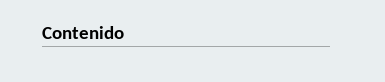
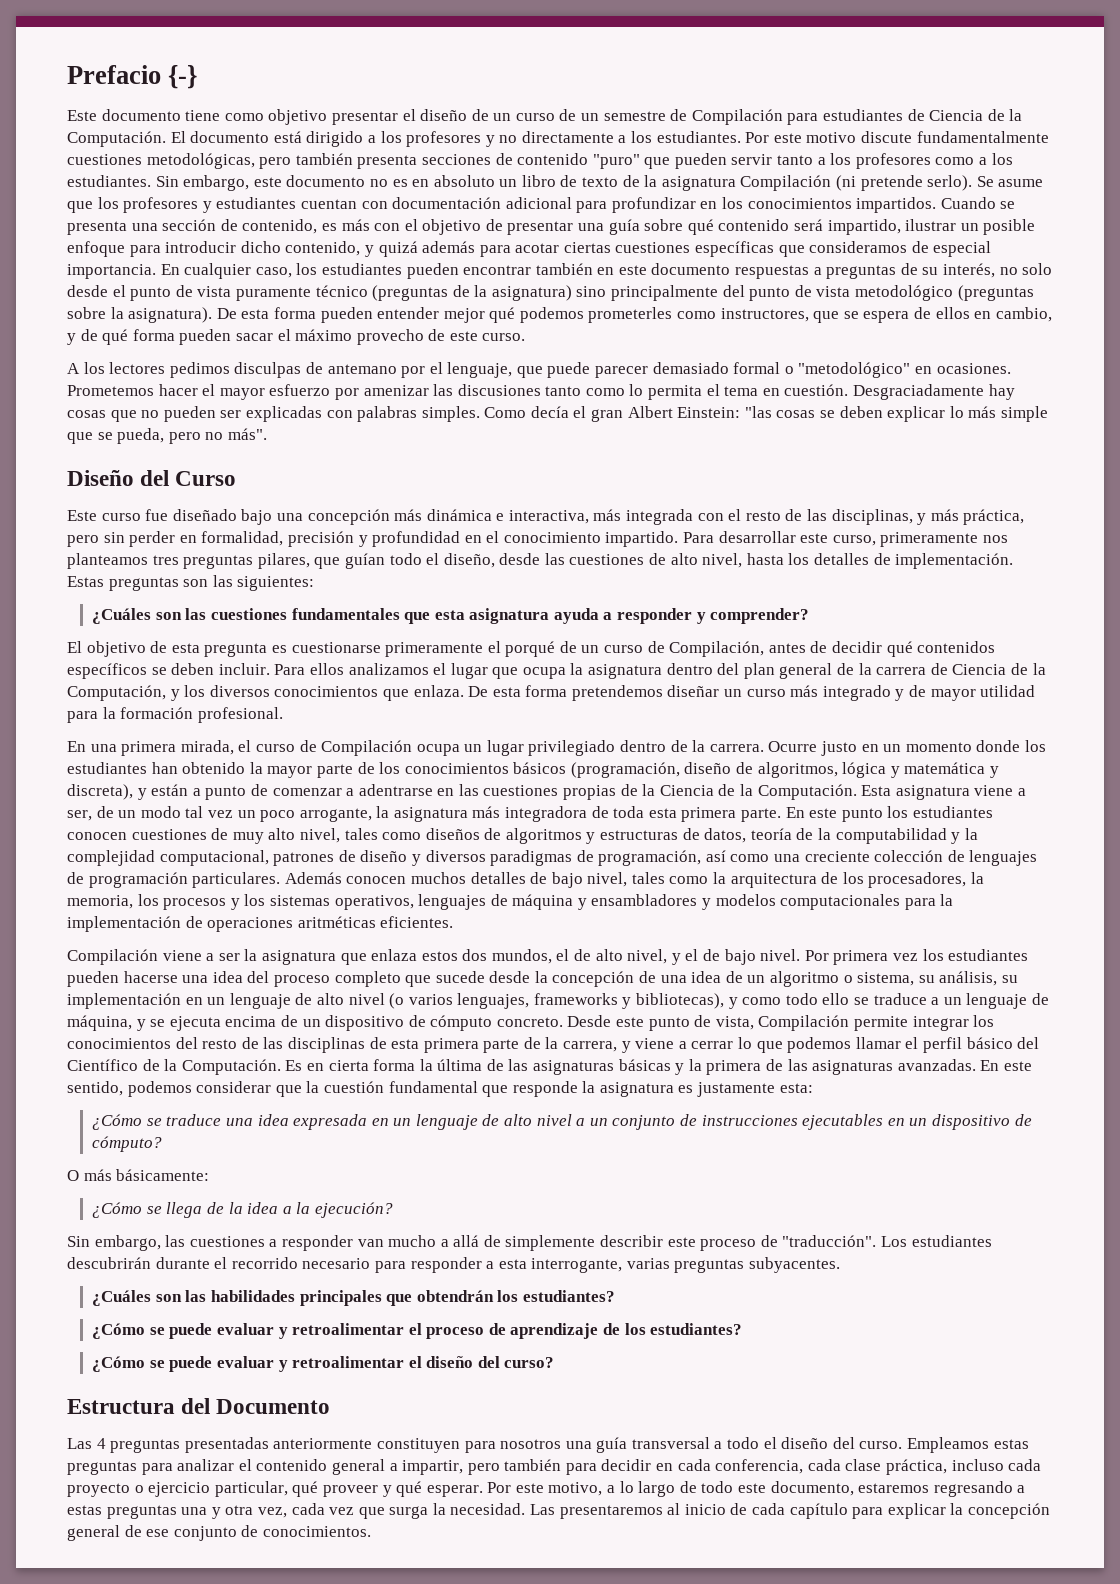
- Contenido
+ Prefacio {-}
+ Este documento tiene como objetivo presentar el diseño de un curso de un semestre de Compilación para estudiantes de Ciencia de la Computación. El documento está dirigido a los profesores y no directamente a los estudiantes. Por este motivo discute fundamentalmente cuestiones metodológicas, pero también presenta secciones de contenido "puro" que pueden servir tanto a los profesores como a los estudiantes. Sin embargo, este documento no es en absoluto un libro de texto de la asignatura Compilación (ni pretende serlo). Se asume que los profesores y estudiantes cuentan con documentación adicional para profundizar en los conocimientos impartidos. Cuando se presenta una sección de contenido, es más con el objetivo de presentar una guía sobre qué contenido será impartido, ilustrar un posible enfoque para introducir dicho contenido, y quizá además para acotar ciertas cuestiones específicas que consideramos de especial importancia. En cualquier caso, los estudiantes pueden encontrar también en este documento respuestas a preguntas de su interés, no solo desde el punto de vista puramente técnico (preguntas de la asignatura) sino principalmente del punto de vista metodológico (preguntas sobre la asignatura). De esta forma pueden entender mejor qué podemos prometerles como instructores, que se espera de ellos en cambio, y de qué forma pueden sacar el máximo provecho de este curso.
+ A los lectores pedimos disculpas de antemano por el lenguaje, que puede parecer demasiado formal o "metodológico" en ocasiones. Prometemos hacer el mayor esfuerzo por amenizar las discusiones tanto como lo permita el tema en cuestión. Desgraciadamente hay cosas que no pueden ser explicadas con palabras simples. Como decía el gran Albert Einstein: "las cosas se deben explicar lo más simple que se pueda, pero no más".
+ Diseño del Curso
+ Este curso fue diseñado bajo una concepción más dinámica e interactiva, más integrada con el resto de las disciplinas, y más práctica, pero sin perder en formalidad, precisión y profundidad en el conocimiento impartido. Para desarrollar este curso, primeramente nos planteamos tres preguntas pilares, que guían todo el diseño, desde las cuestiones de alto nivel, hasta los detalles de implementación. Estas preguntas son las siguientes:
+ ¿Cuáles son las cuestiones fundamentales que esta asignatura ayuda a responder y comprender?
+ El objetivo de esta pregunta es cuestionarse primeramente el porqué de un curso de Compilación, antes de decidir qué contenidos específicos se deben incluir. Para ellos analizamos el lugar que ocupa la asignatura dentro del plan general de la carrera de Ciencia de la Computación, y los diversos conocimientos que enlaza. De esta forma pretendemos diseñar un curso más integrado y de mayor utilidad para la formación profesional.
+ En una primera mirada, el curso de Compilación ocupa un lugar privilegiado dentro de la carrera. Ocurre justo en un momento donde los estudiantes han obtenido la mayor parte de los conocimientos básicos (programación, diseño de algoritmos, lógica y matemática y discreta), y están a punto de comenzar a adentrarse en las cuestiones propias de la Ciencia de la Computación. Esta asignatura viene a ser, de un modo tal vez un poco arrogante, la asignatura más integradora de toda esta primera parte. En este punto los estudiantes conocen cuestiones de muy alto nivel, tales como diseños de algoritmos y estructuras de datos, teoría de la computabilidad y la complejidad computacional, patrones de diseño y diversos paradigmas de programación, así como una creciente colección de lenguajes de programación particulares. Además conocen muchos detalles de bajo nivel, tales como la arquitectura de los procesadores, la memoria, los procesos y los sistemas operativos, lenguajes de máquina y ensambladores y modelos computacionales para la implementación de operaciones aritméticas eficientes.
+ Compilación viene a ser la asignatura que enlaza estos dos mundos, el de alto nivel, y el de bajo nivel. Por primera vez los estudiantes pueden hacerse una idea del proceso completo que sucede desde la concepción de una idea de un algoritmo o sistema, su análisis, su implementación en un lenguaje de alto nivel (o varios lenguajes, frameworks y bibliotecas), y como todo ello se traduce a un lenguaje de máquina, y se ejecuta encima de un dispositivo de cómputo concreto. Desde este punto de vista, Compilación permite integrar los conocimientos del resto de las disciplinas de esta primera parte de la carrera, y viene a cerrar lo que podemos llamar el perfil básico del Científico de la Computación. Es en cierta forma la última de las asignaturas básicas y la primera de las asignaturas avanzadas. En este sentido, podemos considerar que la cuestión fundamental que responde la asignatura es justamente esta:
+ ¿Cómo se traduce una idea expresada en un lenguaje de alto nivel a un conjunto de instrucciones ejecutables en un dispositivo de cómputo?
+ O más básicamente:
+ ¿Cómo se llega de la idea a la ejecución?
+ Sin embargo, las cuestiones a responder van mucho a allá de simplemente describir este proceso de "traducción". Los estudiantes descubrirán durante el recorrido necesario para responder a esta interrogante, varias preguntas subyacentes.
+ ¿Cuáles son las habilidades principales que obtendrán los estudiantes?
+ ¿Cómo se puede evaluar y retroalimentar el proceso de aprendizaje de los estudiantes?
+ ¿Cómo se puede evaluar y retroalimentar el diseño del curso?
+ Estructura del Documento
+ Las 4 preguntas presentadas anteriormente constituyen para nosotros una guía transversal a todo el diseño del curso. Empleamos estas preguntas para analizar el contenido general a impartir, pero también para decidir en cada conferencia, cada clase práctica, incluso cada proyecto o ejercicio particular, qué proveer y qué esperar. Por este motivo, a lo largo de todo este documento, estaremos regresando a estas preguntas una y otra vez, cada vez que surga la necesidad. Las presentaremos al inicio de cada capítulo para explicar la concepción general de ese conjunto de conocimientos.

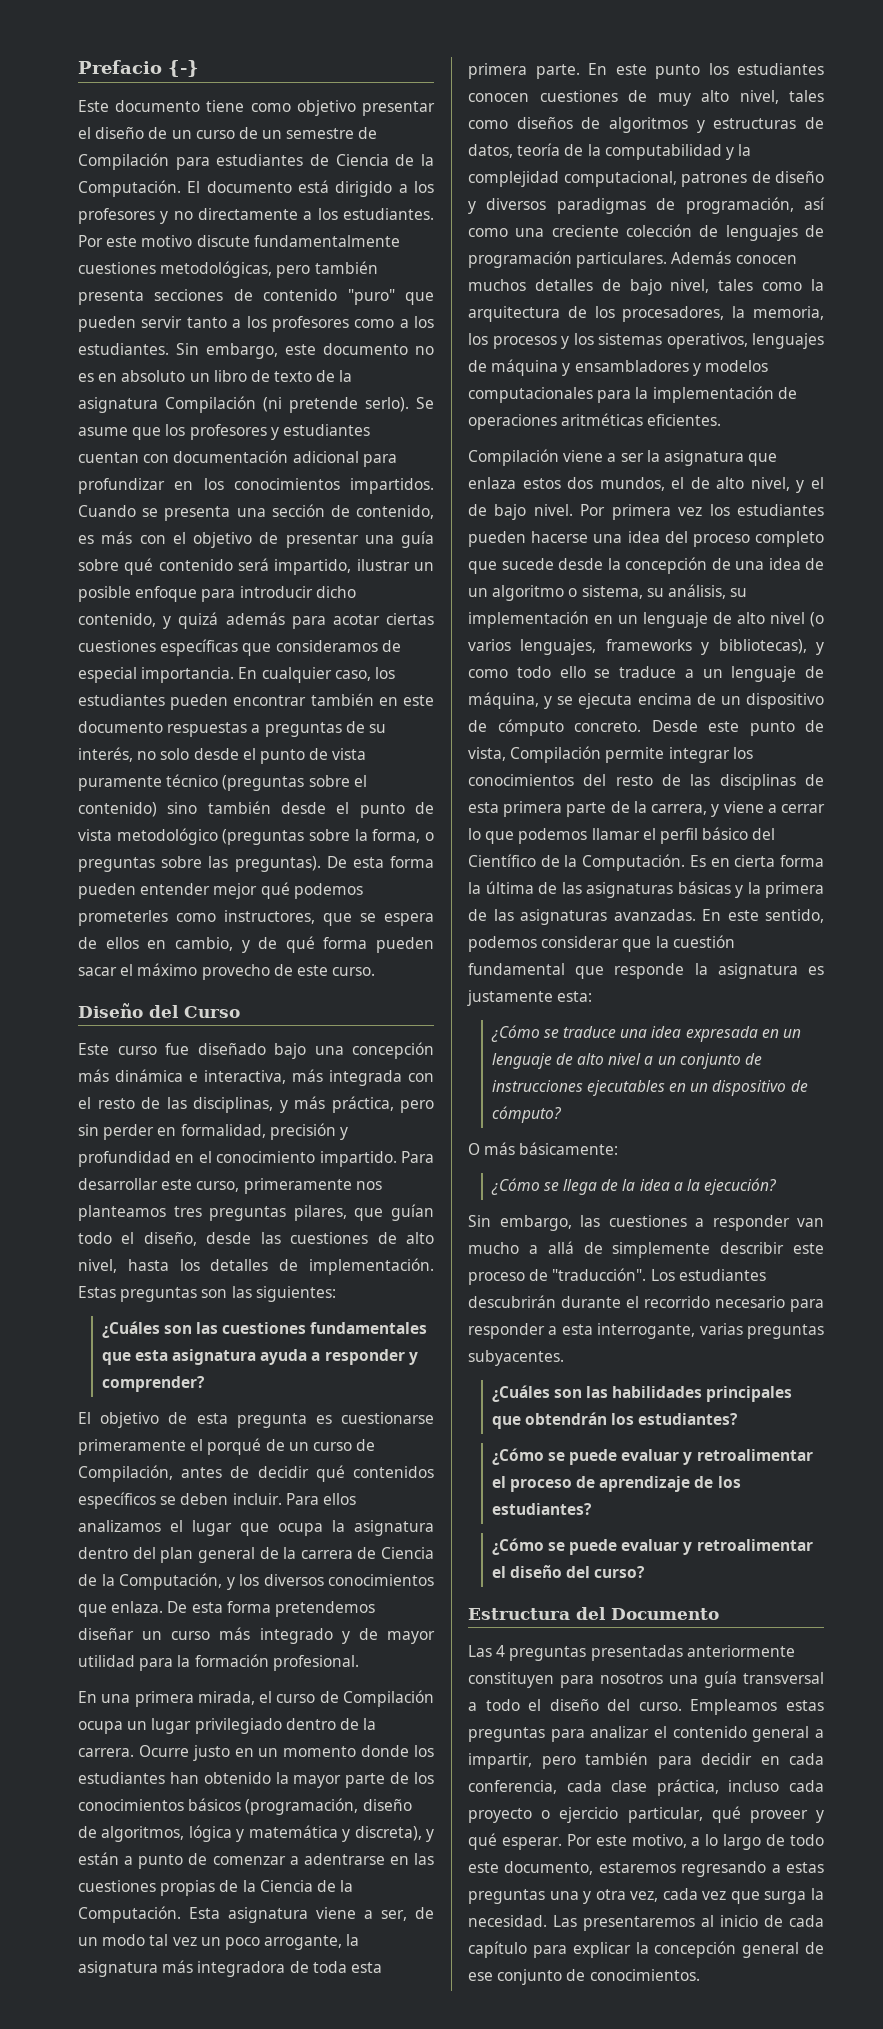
- En cualquier caso, los estudiantes pueden encontrar también en este documento respuestas a preguntas de su interés, no solo desde el punto de vista puramente técnico (preguntas de la asignatura) sino principalmente del punto de vista metodológico (preguntas sobre la asignatura).
+ En cualquier caso, los estudiantes pueden encontrar también en este documento respuestas a preguntas de su interés, no solo desde el punto de vista puramente técnico (preguntas sobre el contenido) sino también desde el punto de vista metodológico (preguntas sobre la forma, o preguntas sobre las preguntas).
- A los lectores pedimos disculpas de antemano por el lenguaje, que puede parecer demasiado formal o "metodológico" en ocasiones. Prometemos hacer el mayor esfuerzo por amenizar las discusiones tanto como lo permita el tema en cuestión. Desgraciadamente hay cosas que no pueden ser explicadas con palabras simples. Como decía el gran Albert Einstein: "las cosas se deben explicar lo más simple que se pueda, pero no más".

